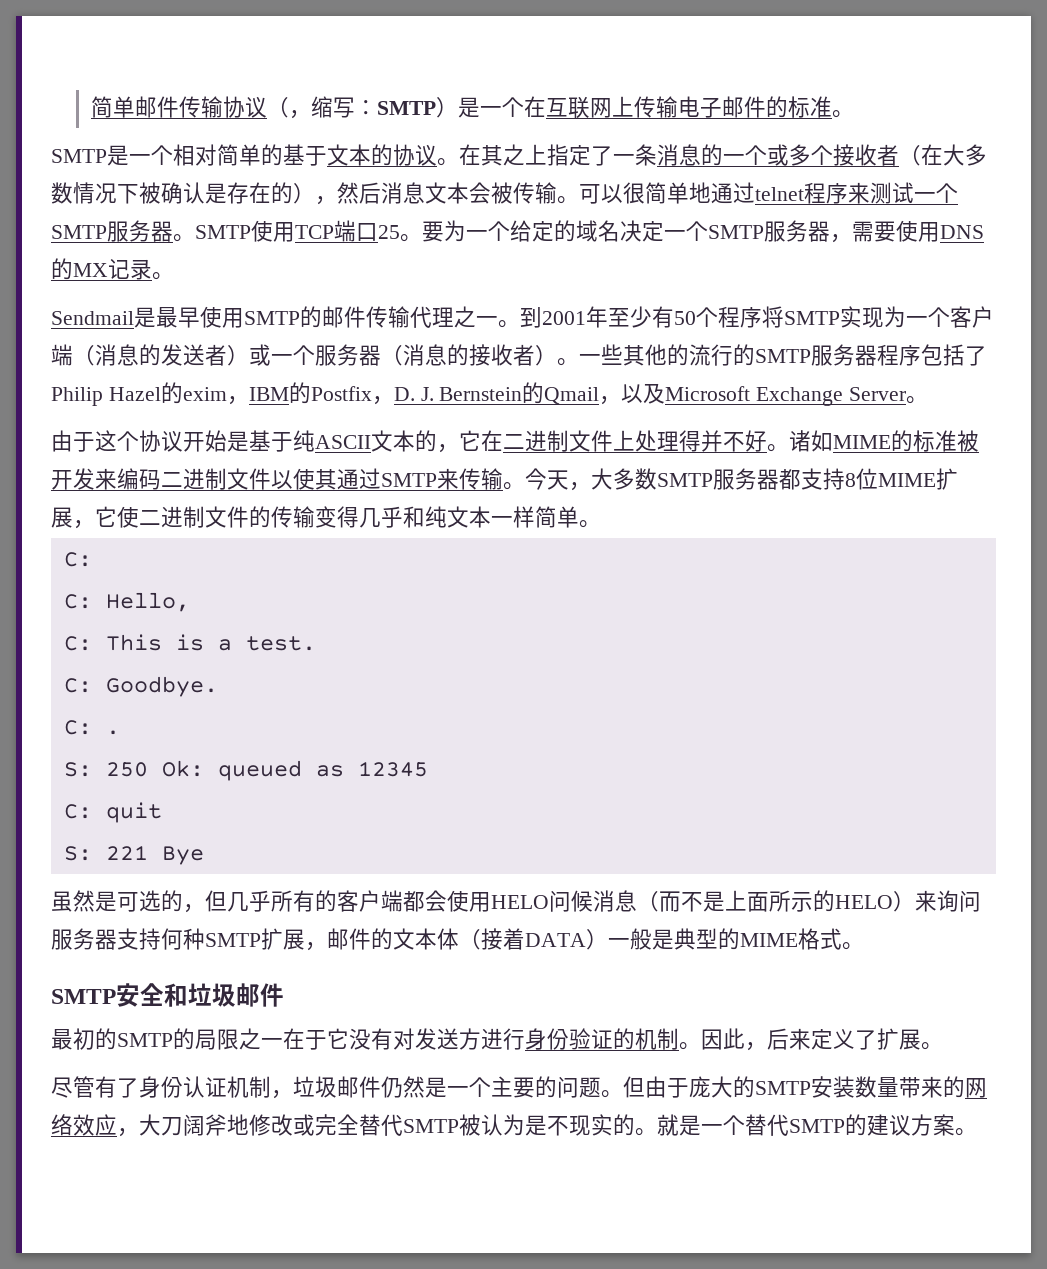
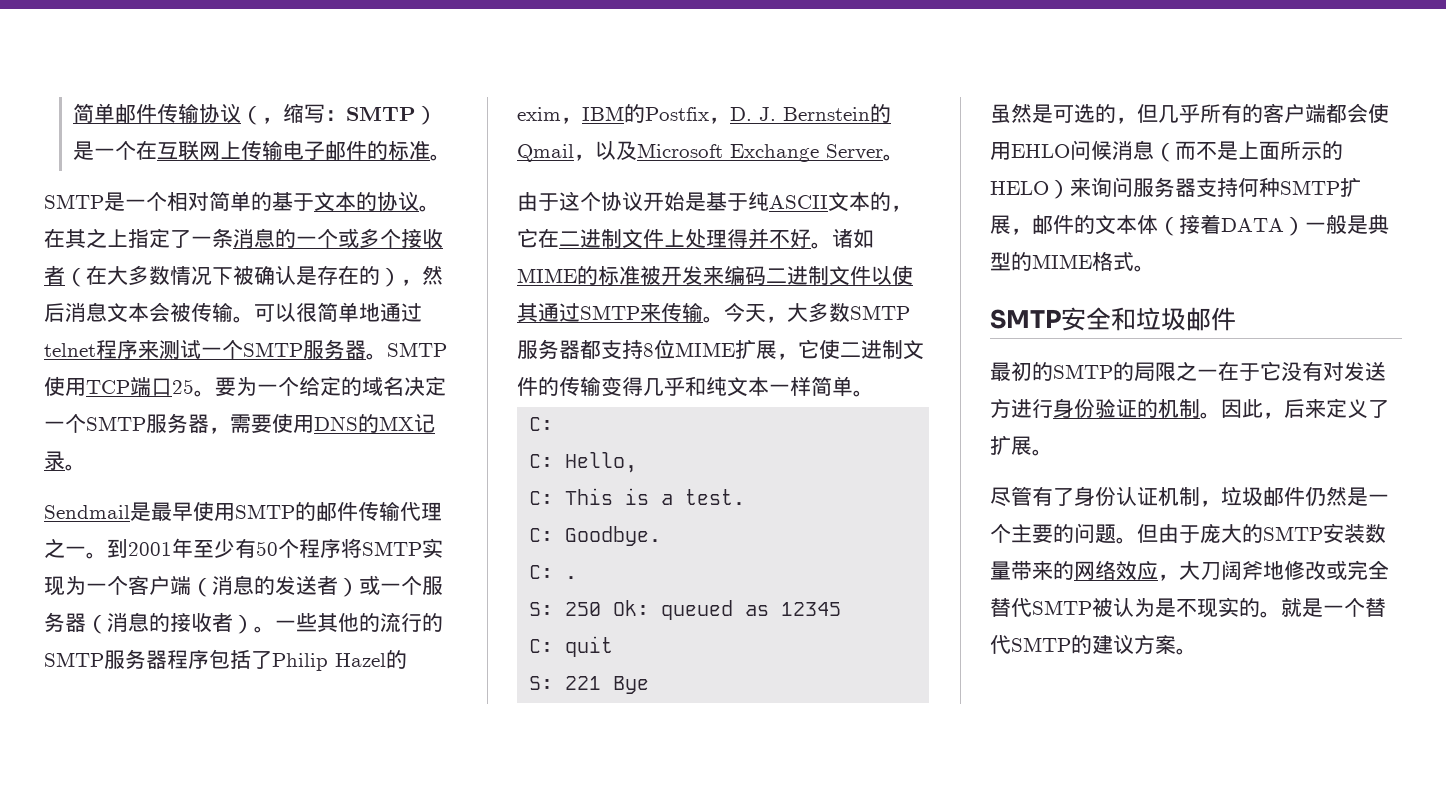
- 虽然是可选的，但几乎所有的客户端都会使用HELO问候消息（而不是上面所示的HELO）来询问服务器支持何种SMTP扩展，邮件的文本体（接着DATA）一般是典型的MIME格式。
+ 虽然是可选的，但几乎所有的客户端都会使用EHLO问候消息（而不是上面所示的HELO）来询问服务器支持何种SMTP扩展，邮件的文本体（接着DATA）一般是典型的MIME格式。

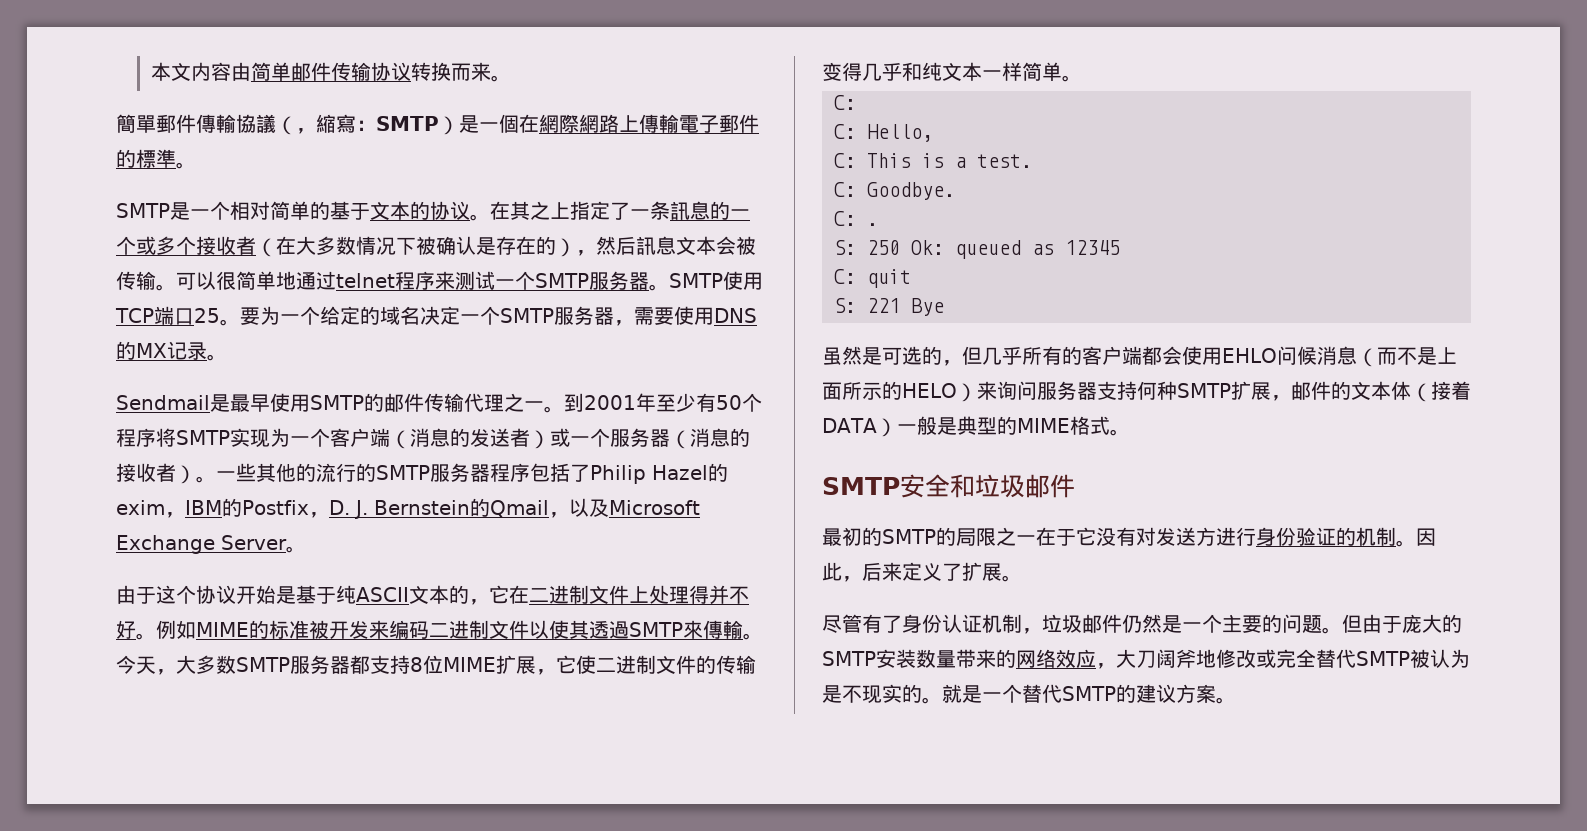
- 简单邮件传输协议（，缩写：SMTP）是一个在互联网上传输电子邮件的标准。
+ 本文内容由简单邮件传输协议转换而来。
+ 簡單郵件傳輸協議（，縮寫：SMTP）是一個在網際網路上傳輸電子郵件的標準。
- 在其之上指定了一条消息的一个或多个接收者（在大多数情况下被确认是存在的），然后消息文本会被传输。
+ 在其之上指定了一条訊息的一个或多个接收者（在大多数情况下被确认是存在的），然后訊息文本会被传输。
- 诸如MIME的标准被开发来编码二进制文件以使其通过SMTP来传输。
+ 例如MIME的标准被开发来编码二进制文件以使其透過SMTP來傳輸。

